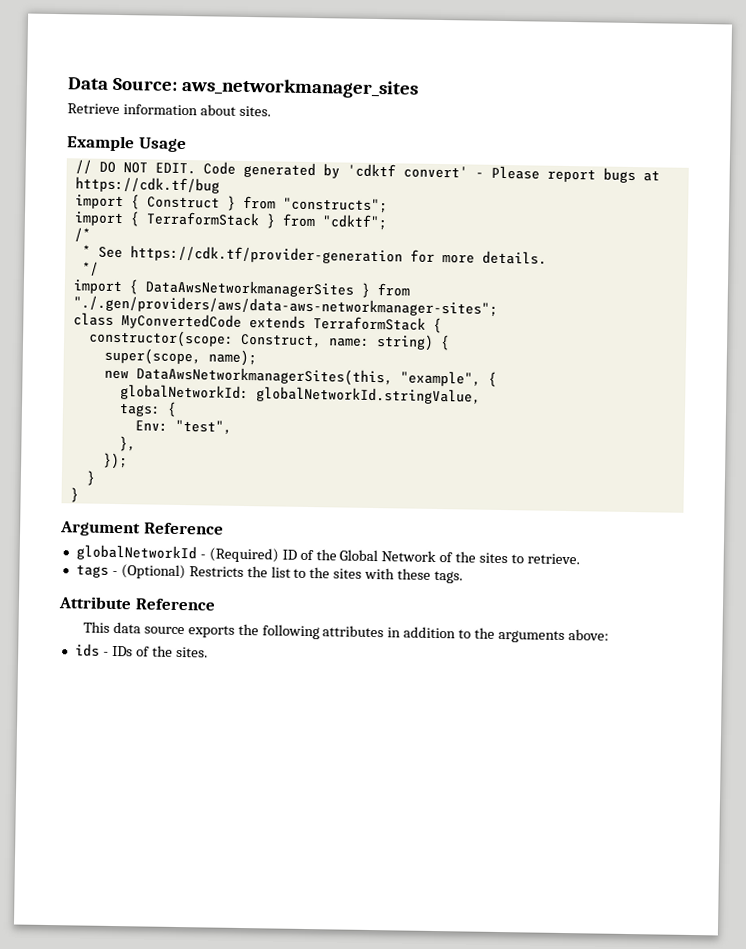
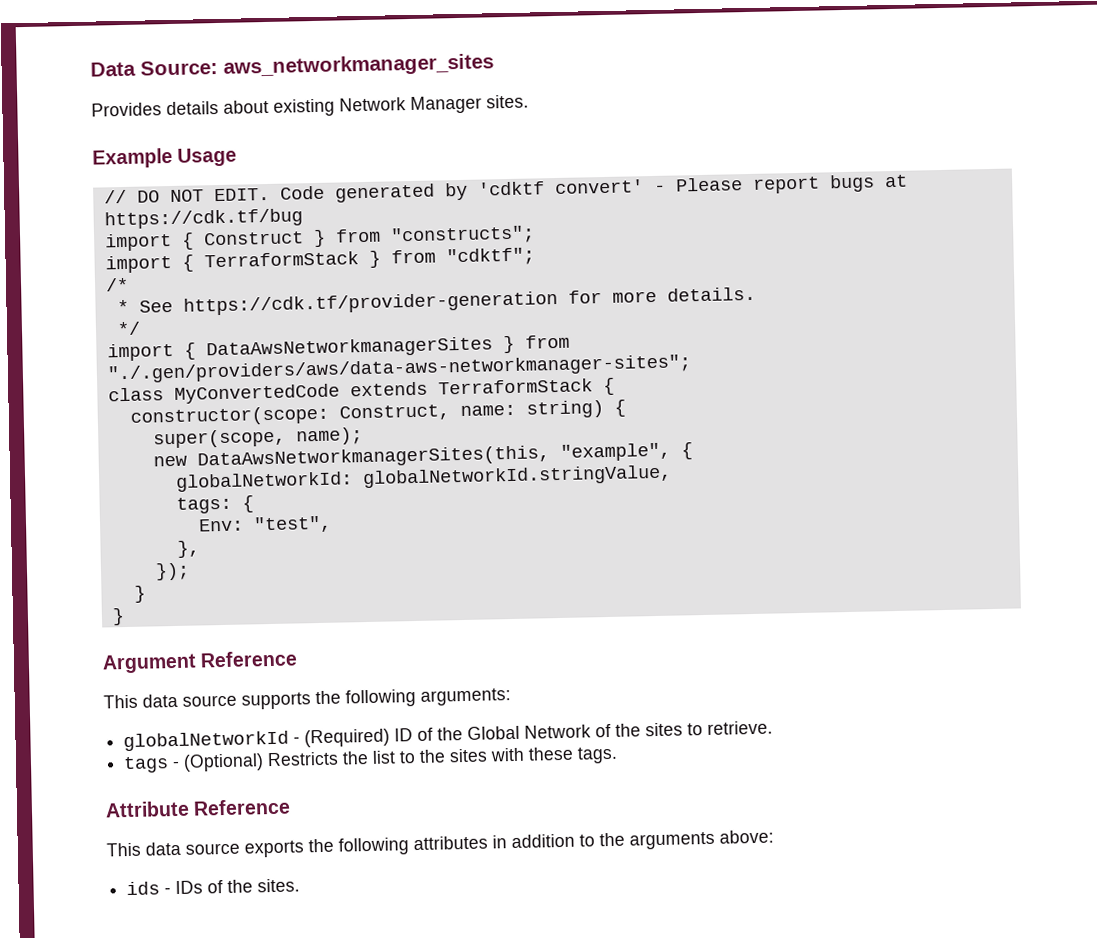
- Retrieve information about sites.
+ Provides details about existing Network Manager sites.
+ This data source supports the following arguments:

